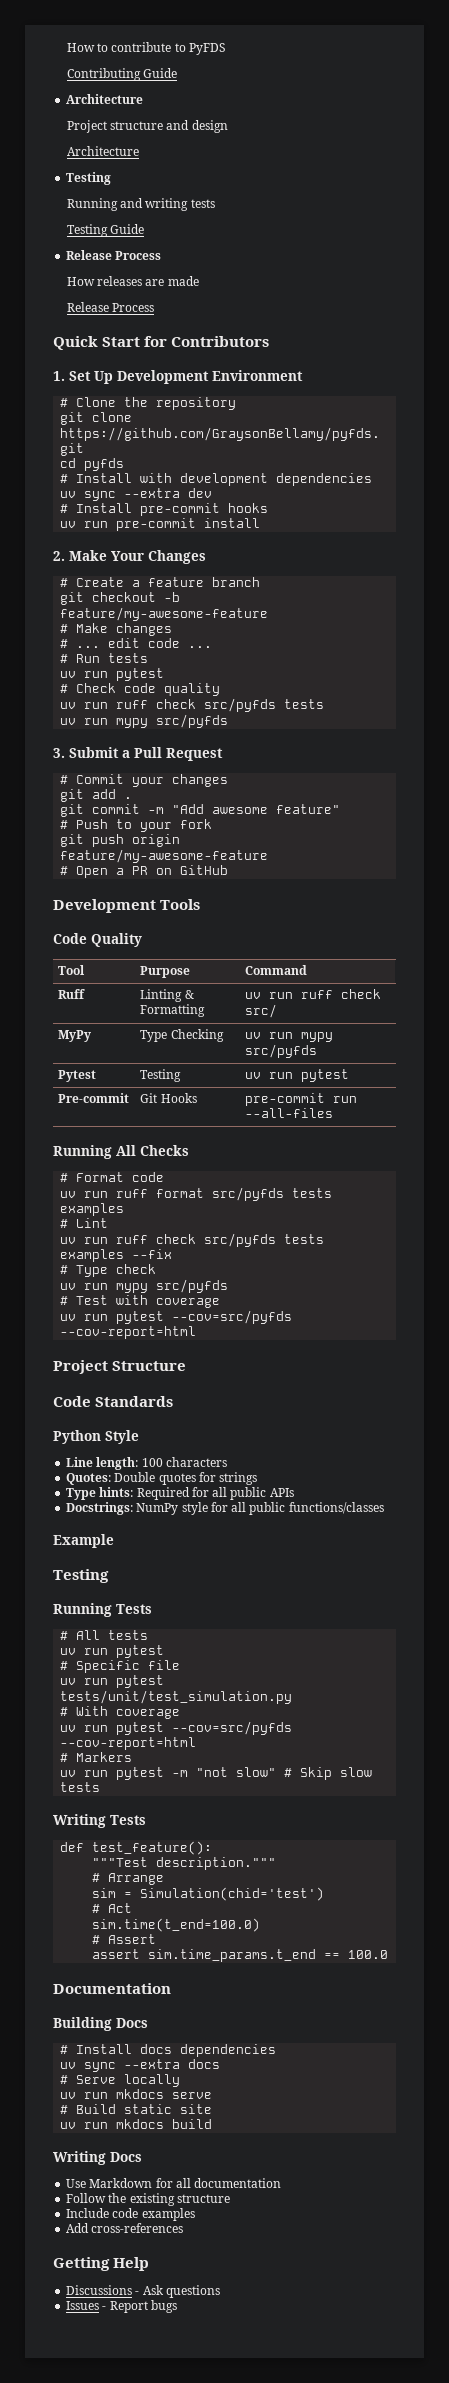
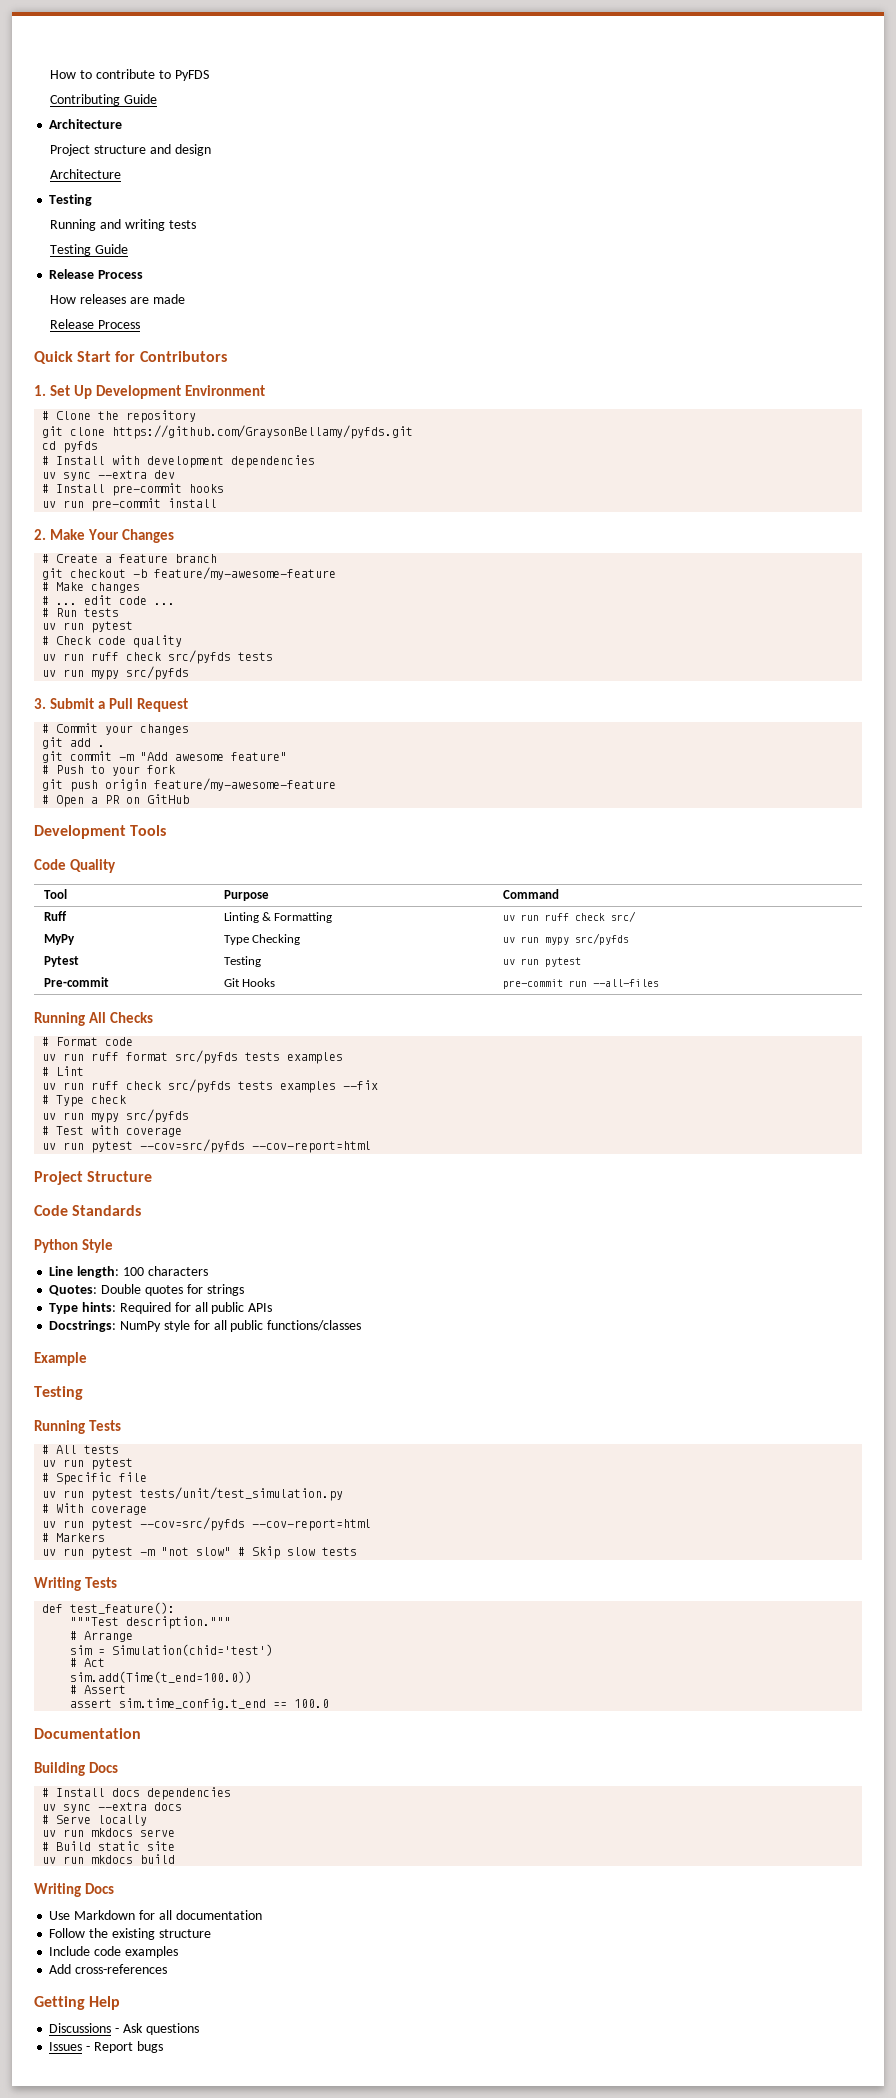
- sim.time(t_end=100.0)
+ sim.add(Time(t_end=100.0))
- assert sim.time_params.t_end == 100.0
+ assert sim.time_config.t_end == 100.0

